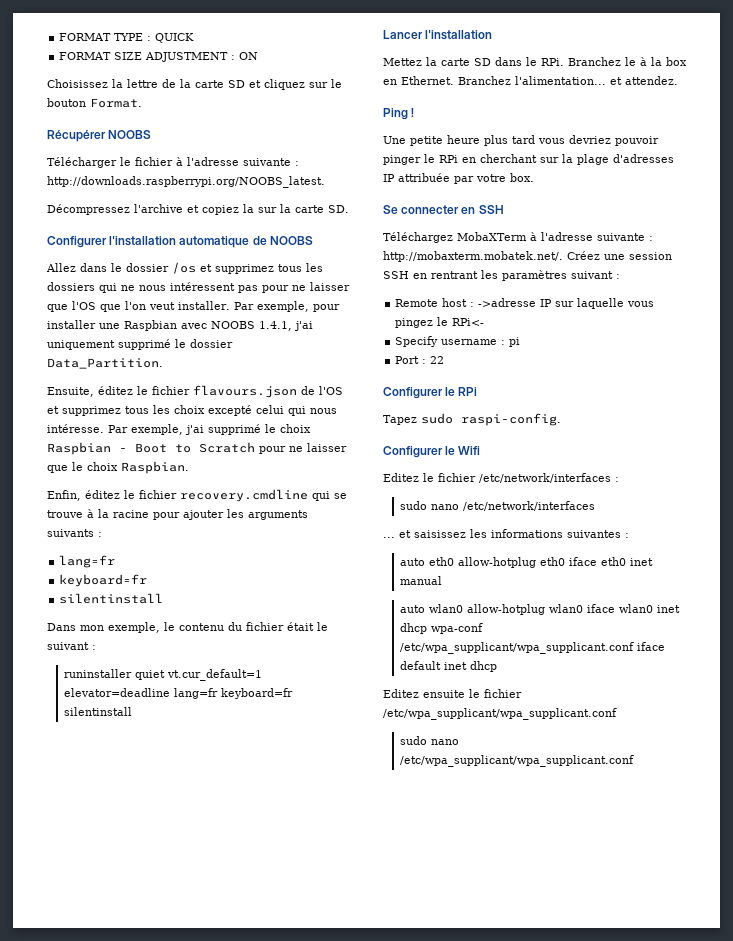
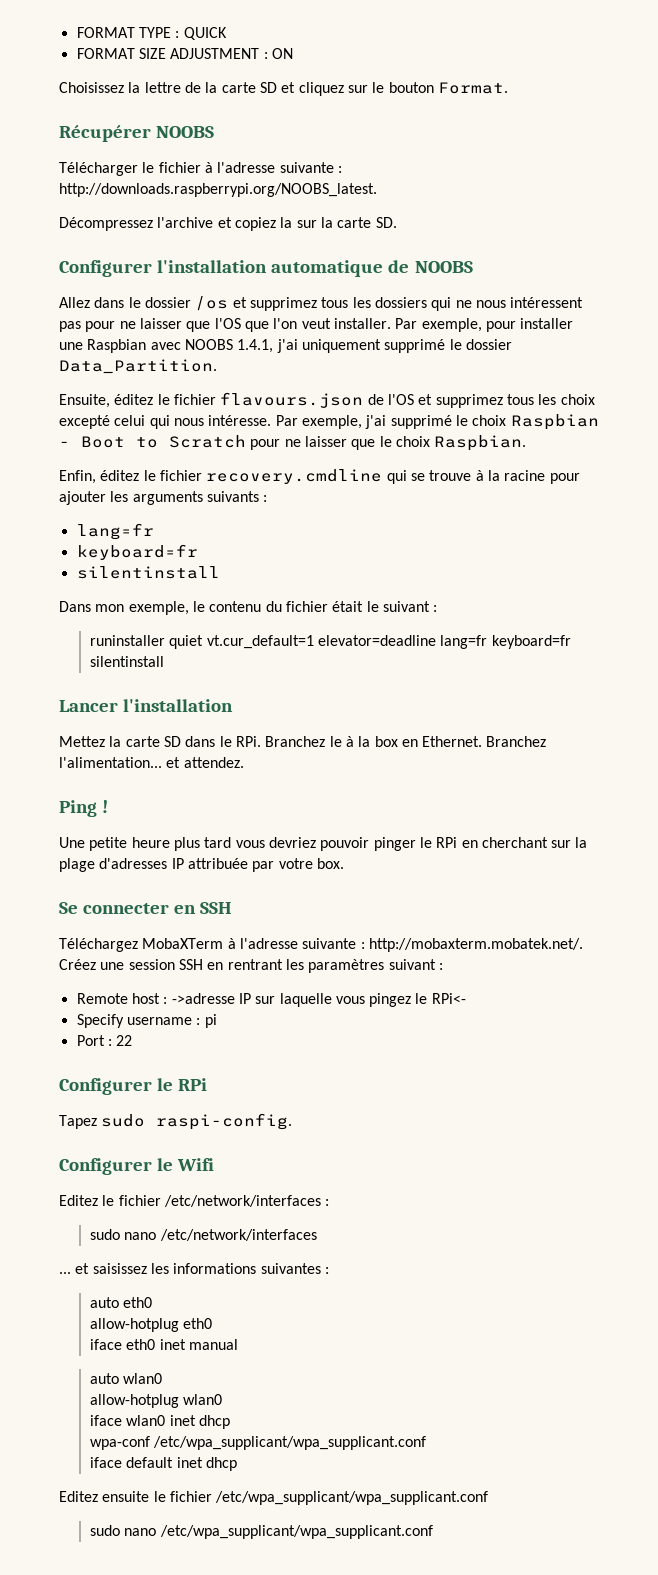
- auto eth0 allow-hotplug eth0 iface eth0 inet manual
+ auto eth0
+ allow-hotplug eth0
+ iface eth0 inet manual
- auto wlan0 allow-hotplug wlan0 iface wlan0 inet dhcp wpa-conf /etc/wpa_supplicant/wpa_supplicant.conf iface default inet dhcp
+ auto wlan0
+ allow-hotplug wlan0
+ iface wlan0 inet dhcp
+ wpa-conf /etc/wpa_supplicant/wpa_supplicant.conf
+ iface default inet dhcp

